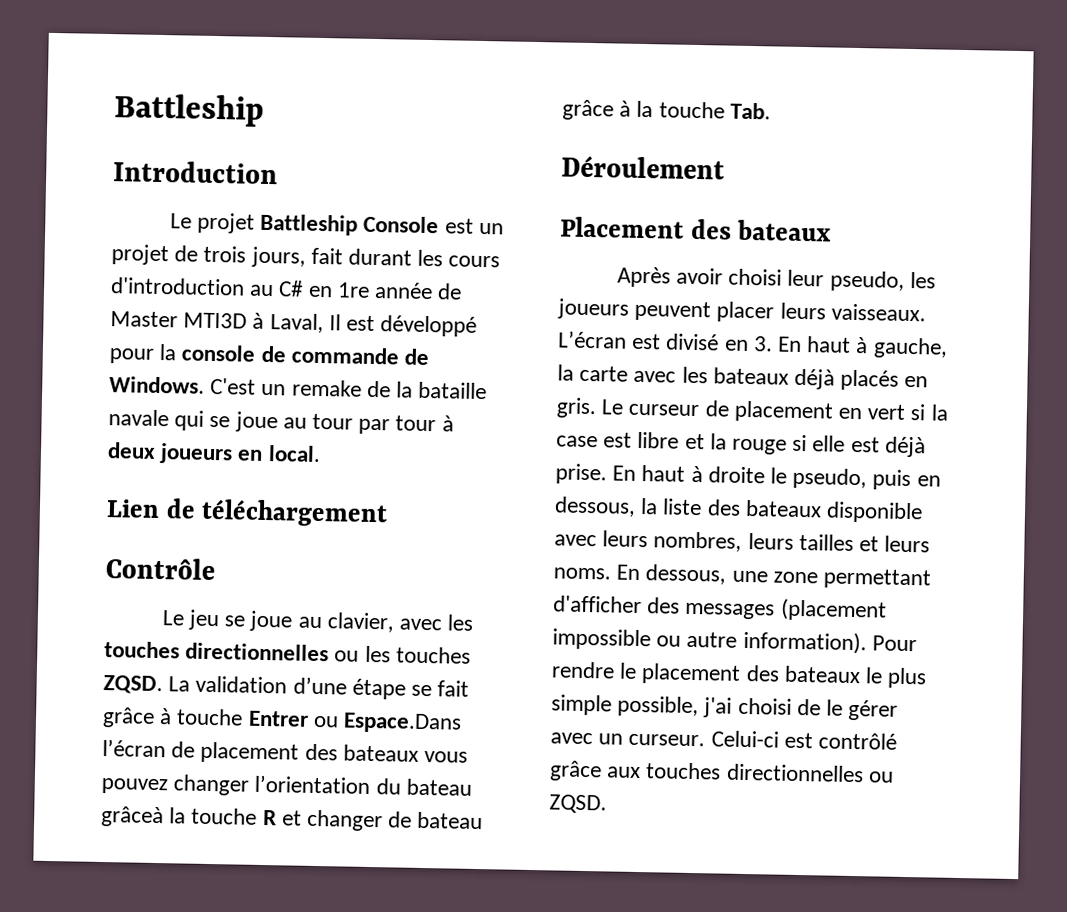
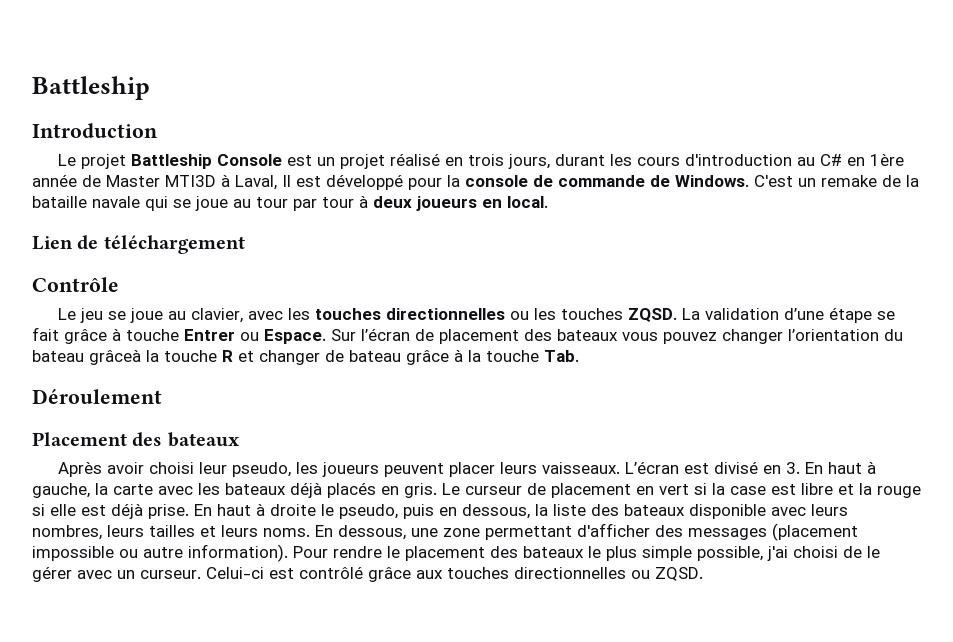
- Le projet Battleship Console est un projet de trois jours, fait durant les cours d'introduction au C# en 1re année de Master MTI3D à Laval, Il est développé pour la console de commande de Windows.
+ Le projet Battleship Console est un projet réalisé en trois jours, durant les cours d'introduction au C# en 1ère année de Master MTI3D à Laval, Il est développé pour la console de commande de Windows.
- La validation d’une étape se fait grâce à touche Entrer ou Espace.Dans l’écran de placement des bateaux vous pouvez changer l’orientation du bateau grâceà la touche R et changer de bateau grâce à la touche Tab.
+ La validation d’une étape se fait grâce à touche Entrer ou Espace. Sur l’écran de placement des bateaux vous pouvez changer l’orientation du bateau grâceà la touche R et changer de bateau grâce à la touche Tab.

